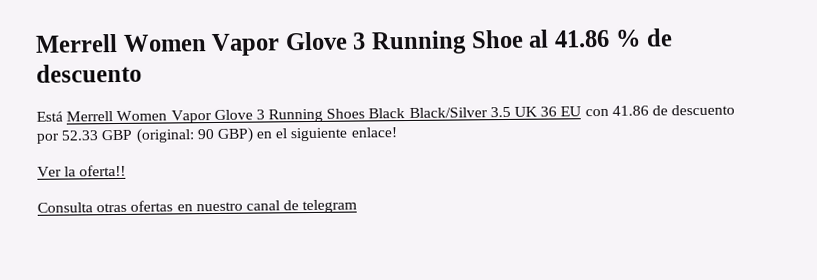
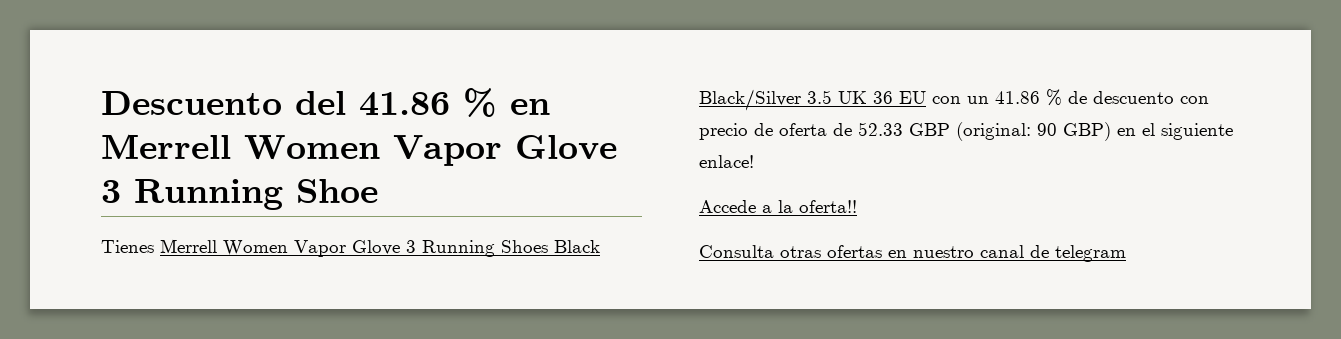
- Merrell Women Vapor Glove 3 Running Shoe al 41.86 % de descuento
- Está Merrell Women Vapor Glove 3 Running Shoes Black Black/Silver 3.5 UK 36 EU con 41.86 de descuento por 52.33 GBP (original: 90 GBP) en el siguiente enlace!
+ Descuento del 41.86 % en Merrell Women Vapor Glove 3 Running Shoe
+ Tienes Merrell Women Vapor Glove 3 Running Shoes Black Black/Silver 3.5 UK 36 EU con un 41.86 % de descuento con precio de oferta de 52.33 GBP (original: 90 GBP) en el siguiente enlace!
- Ver la oferta!!
+ Accede a la oferta!!

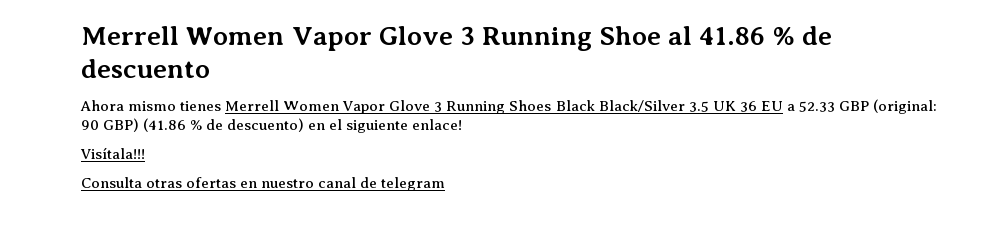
- Descuento del 41.86 % en Merrell Women Vapor Glove 3 Running Shoe
- Tienes Merrell Women Vapor Glove 3 Running Shoes Black Black/Silver 3.5 UK 36 EU con un 41.86 % de descuento con precio de oferta de 52.33 GBP (original: 90 GBP) en el siguiente enlace!
+ Merrell Women Vapor Glove 3 Running Shoe al 41.86 % de descuento
+ Ahora mismo tienes Merrell Women Vapor Glove 3 Running Shoes Black Black/Silver 3.5 UK 36 EU a 52.33 GBP (original: 90 GBP) (41.86 % de descuento) en el siguiente enlace!
- Accede a la oferta!!
+ Visítala!!!

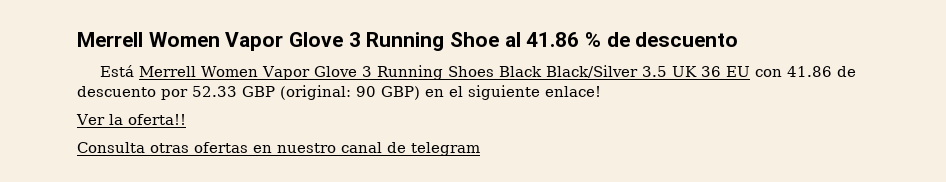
- Ahora mismo tienes Merrell Women Vapor Glove 3 Running Shoes Black Black/Silver 3.5 UK 36 EU a 52.33 GBP (original: 90 GBP) (41.86 % de descuento) en el siguiente enlace!
+ Está Merrell Women Vapor Glove 3 Running Shoes Black Black/Silver 3.5 UK 36 EU con 41.86 de descuento por 52.33 GBP (original: 90 GBP) en el siguiente enlace!
- Visítala!!!
+ Ver la oferta!!

